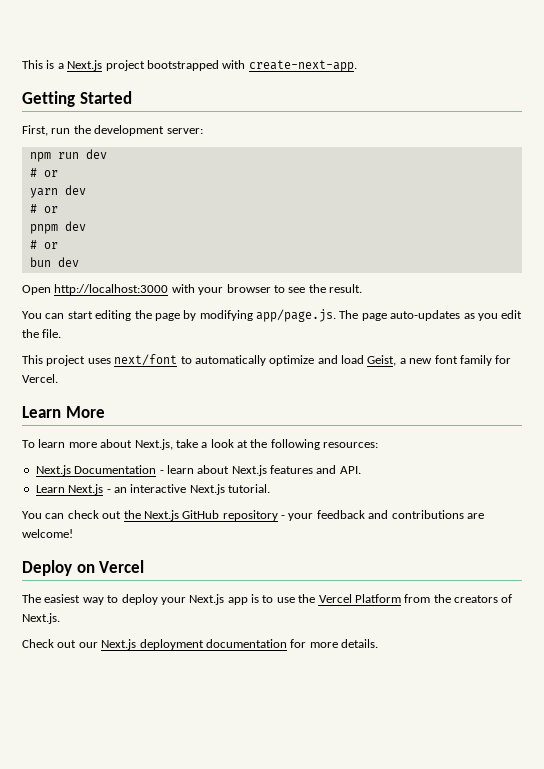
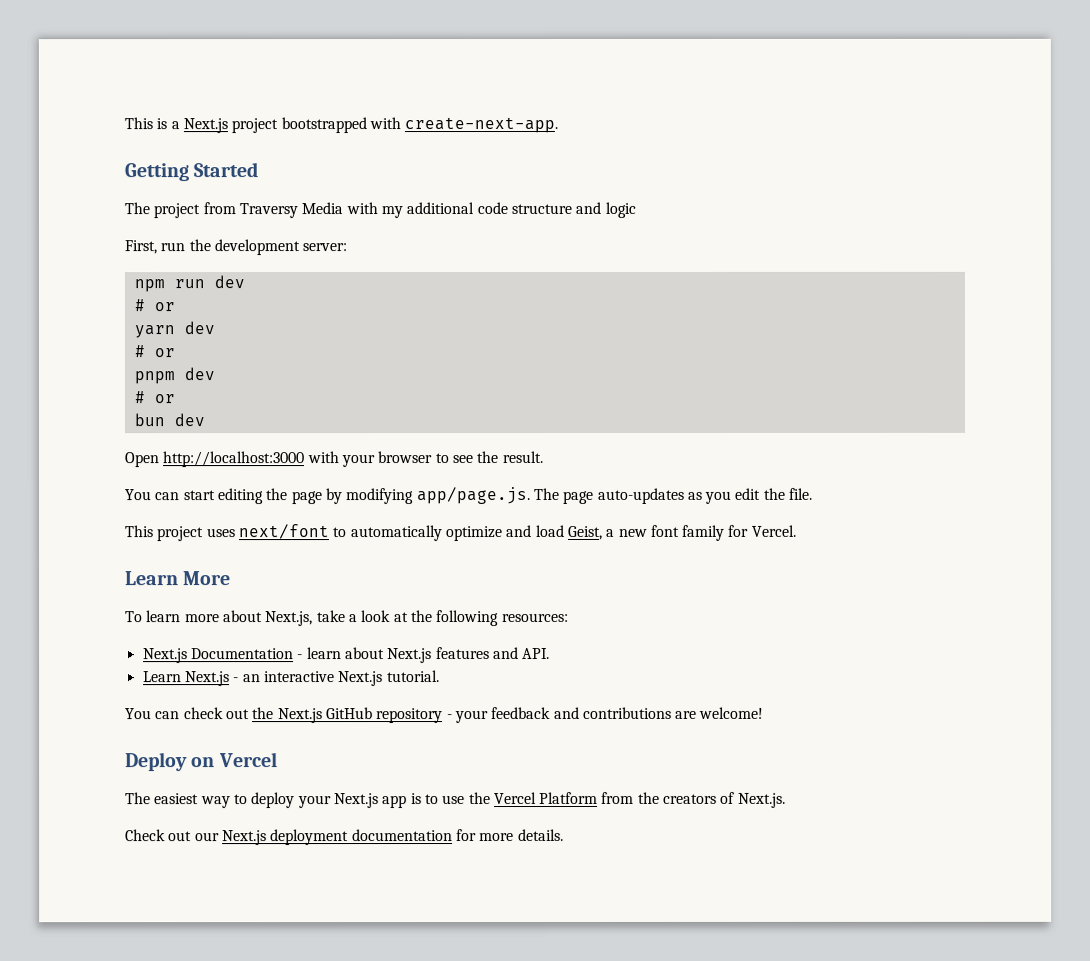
+ The project from Traversy Media with my additional code structure and logic

